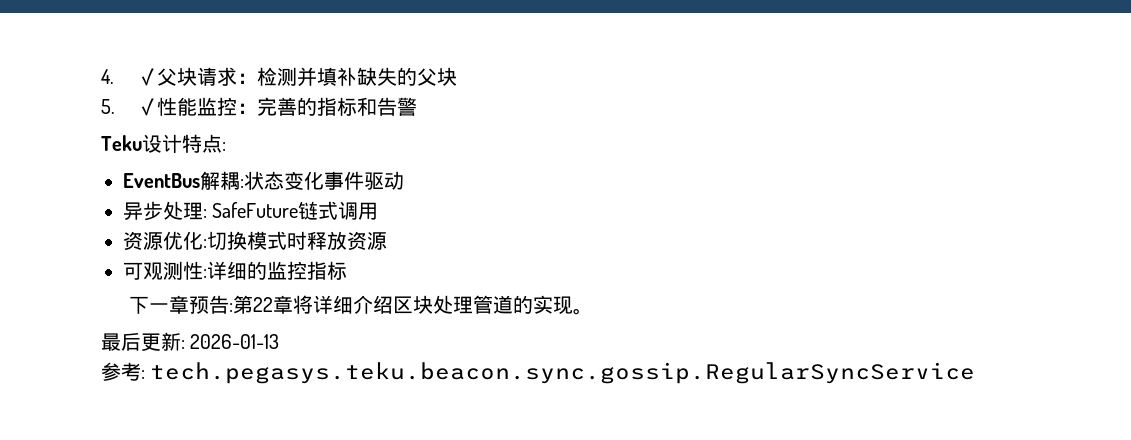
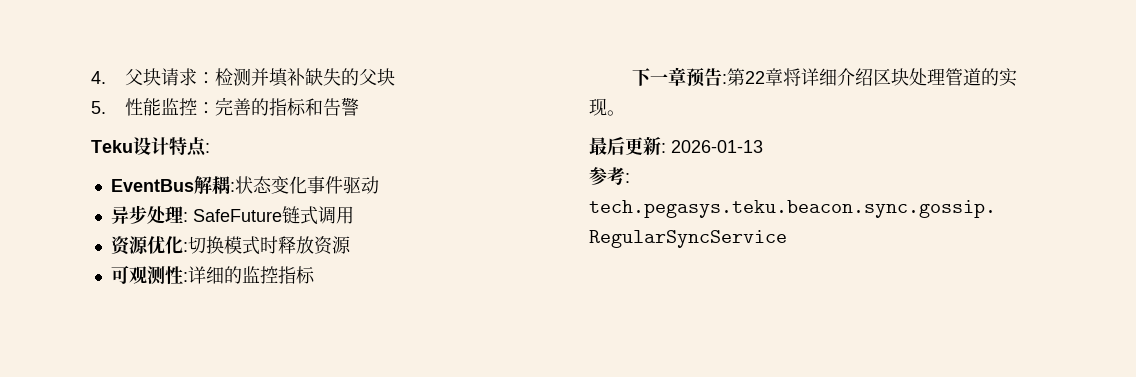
- 4. ✓父块请求：检测并填补缺失的父块
+ 4.父块请求：检测并填补缺失的父块
- 5. ✓性能监控：完善的指标和告警
+ 5.性能监控：完善的指标和告警

